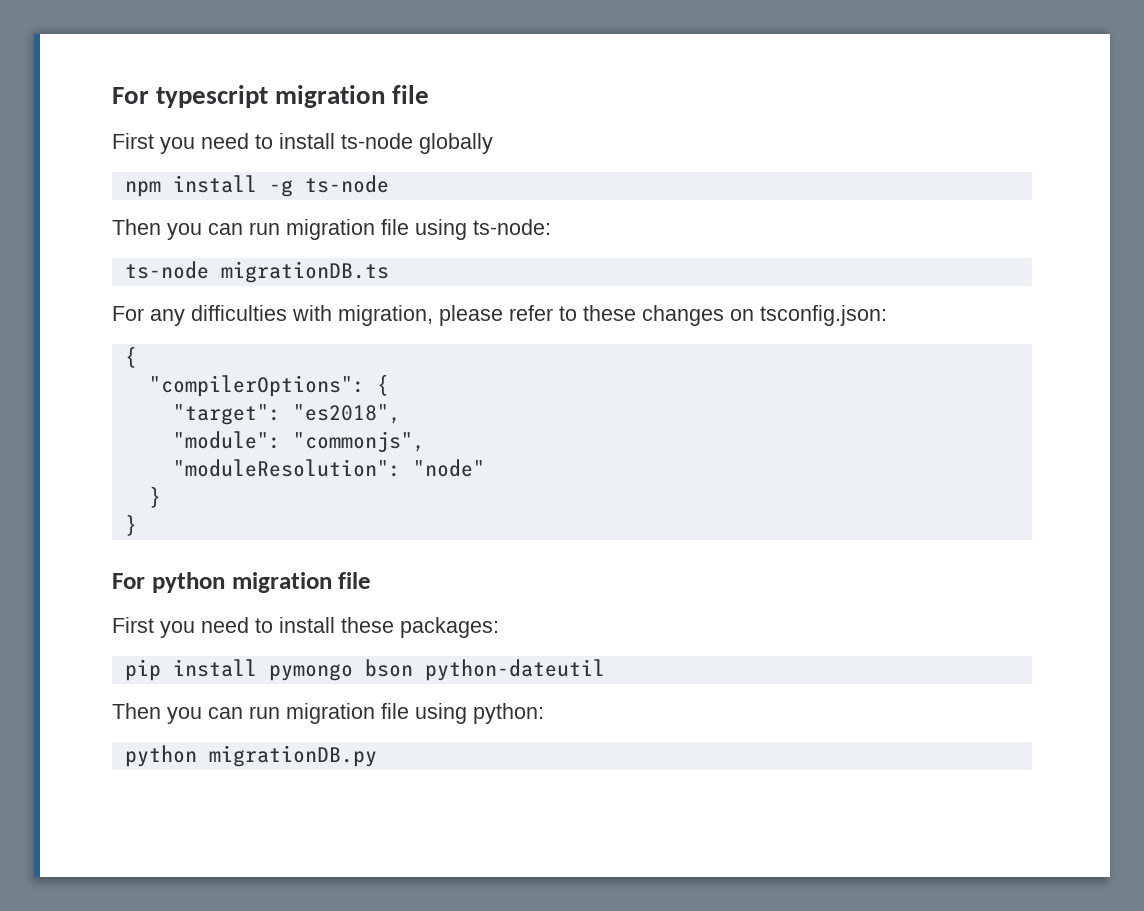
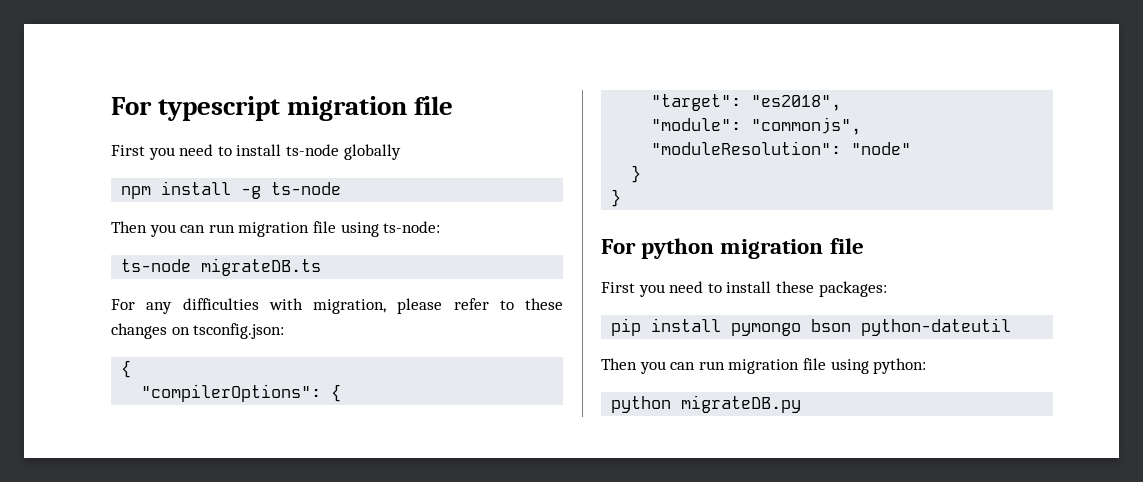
- ts-node migrationDB.ts
+ ts-node migrateDB.ts
- python migrationDB.py
+ python migrateDB.py

